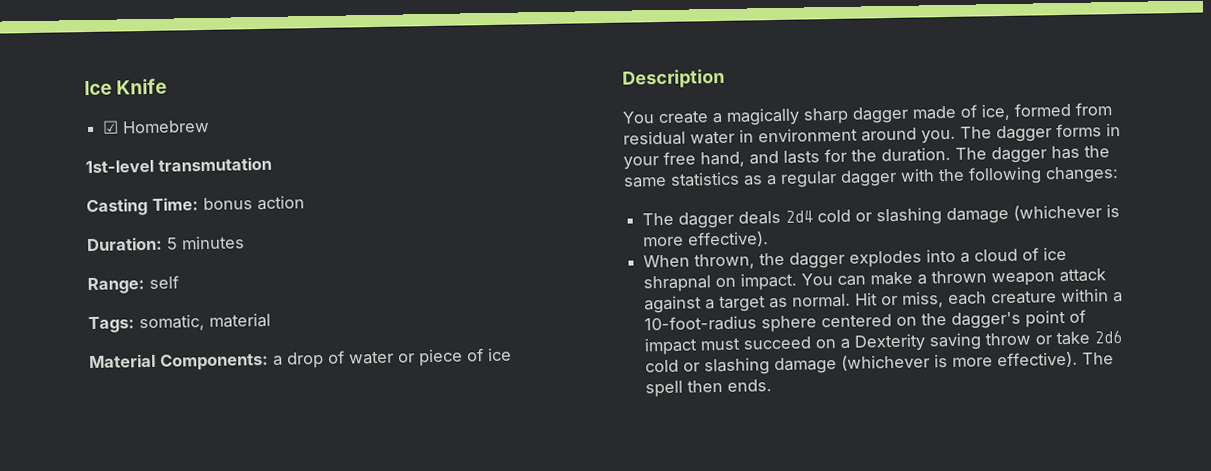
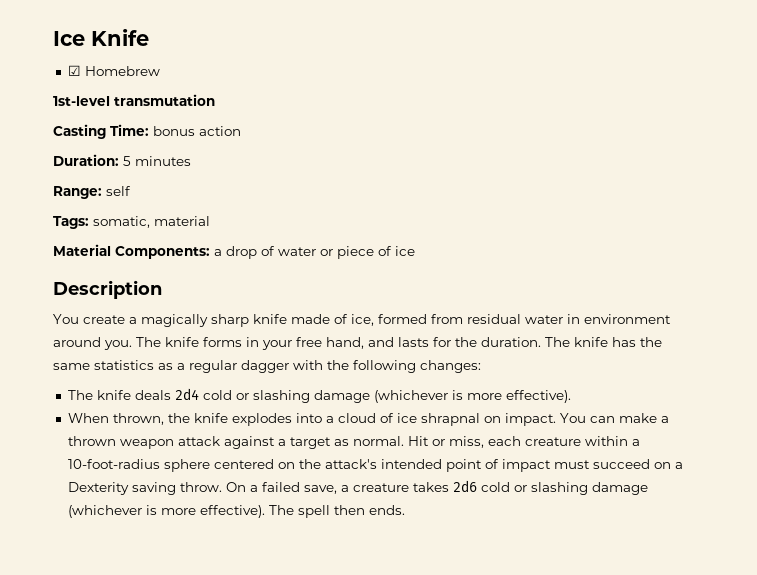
- You create a magically sharp dagger made of ice, formed from residual water in environment around you.
+ You create a magically sharp knife made of ice, formed from residual water in environment around you.
- The dagger forms in your free hand, and lasts for the duration.
+ The knife forms in your free hand, and lasts for the duration.
- The dagger has the same statistics as a regular dagger with the following changes:
+ The knife has the same statistics as a regular dagger with the following changes:
- The dagger deals 2d4 cold or slashing damage (whichever is more effective).
+ The knife deals 2d4 cold or slashing damage (whichever is more effective).
- When thrown, the dagger explodes into a cloud of ice shrapnal on impact.
+ When thrown, the knife explodes into a cloud of ice shrapnal on impact.
- Hit or miss, each creature within a 10-foot-radius sphere centered on the dagger's point of impact must succeed on a Dexterity saving throw or take 2d6 cold or slashing damage (whichever is more effective).
+ Hit or miss, each creature within a 10-foot-radius sphere centered on the attack's intended point of impact must succeed on a Dexterity saving throw. On a failed save, a creature takes 2d6 cold or slashing damage (whichever is more effective).

